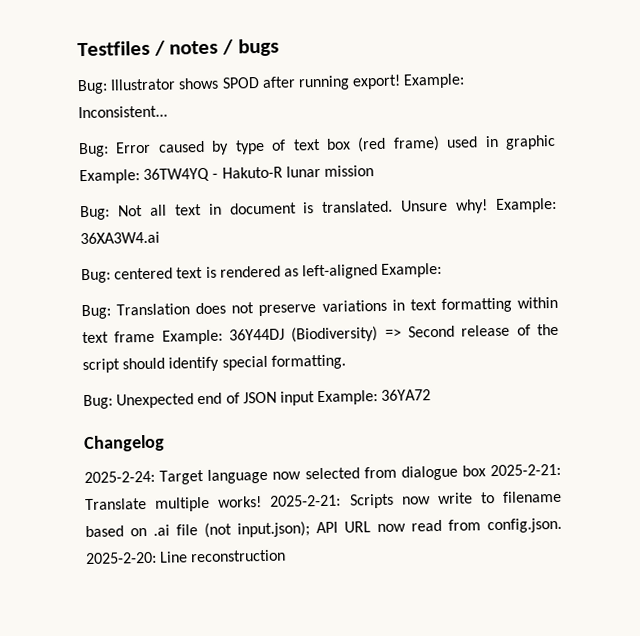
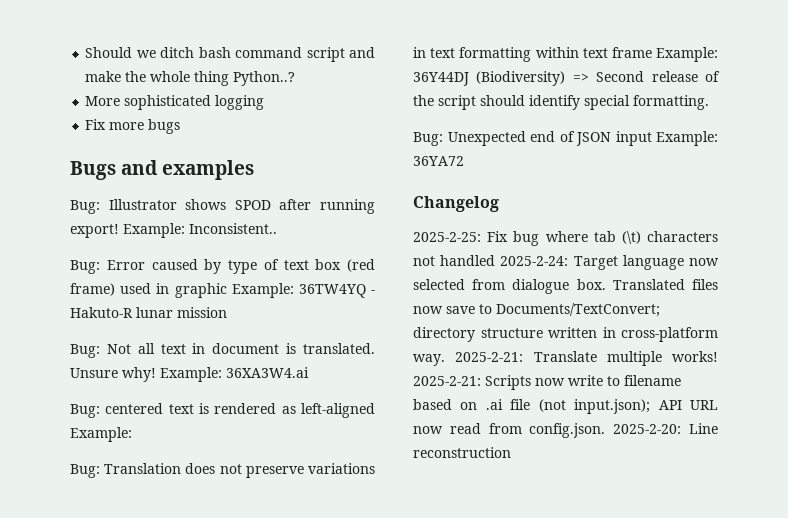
- Testfiles / notes / bugs
+ Should we ditch bash command script and make the whole thing Python..?
+ More sophisticated logging
+ Fix more bugs
+ Bugs and examples
- Example: Inconsistent...
+ Example: Inconsistent..
- 2025-2-24: Target language now selected from dialogue box 2025-2-21: Translate multiple works!
+ 2025-2-25: Fix bug where tab (\t) characters not handled 2025-2-24: Target language now selected from dialogue box. Translated files now save to Documents/TextConvert; directory structure written in cross-platform way. 2025-2-21: Translate multiple works!

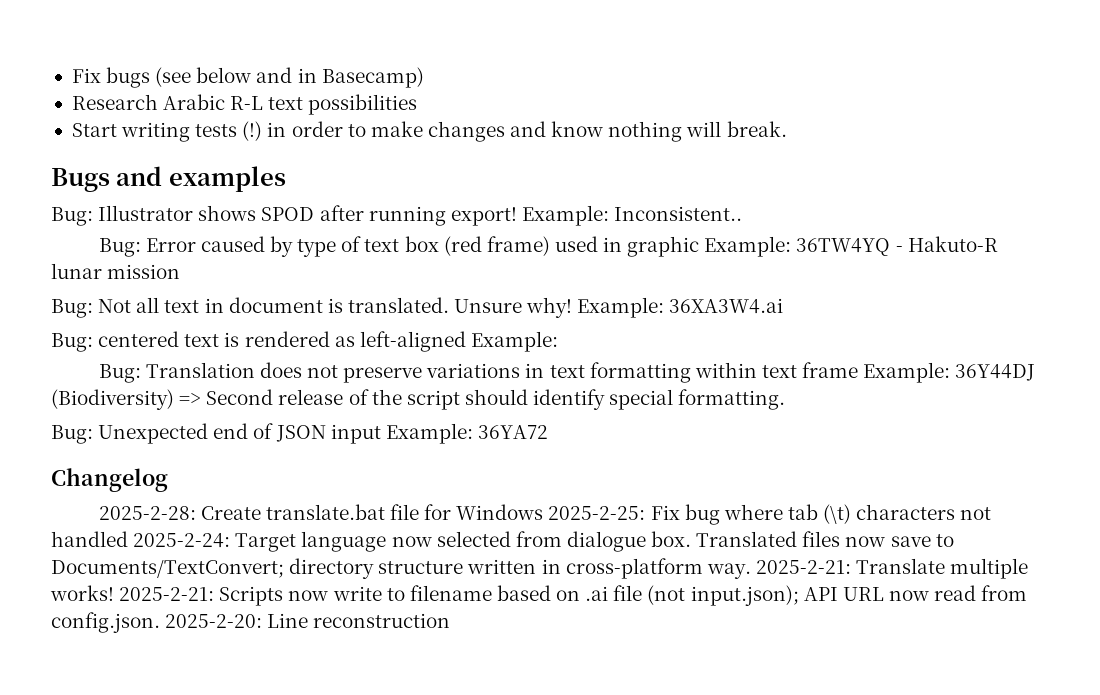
- Should we ditch bash command script and make the whole thing Python..?
- More sophisticated logging
- Fix more bugs
+ Fix bugs (see below and in Basecamp)
+ Research Arabic R-L text possibilities
+ Start writing tests (!) in order to make changes and know nothing will break.
- 2025-2-25: Fix bug where tab (\t) characters not handled 2025-2-24: Target language now selected from dialogue box.
+ 2025-2-28: Create translate.bat file for Windows 2025-2-25: Fix bug where tab (\t) characters not handled 2025-2-24: Target language now selected from dialogue box.

